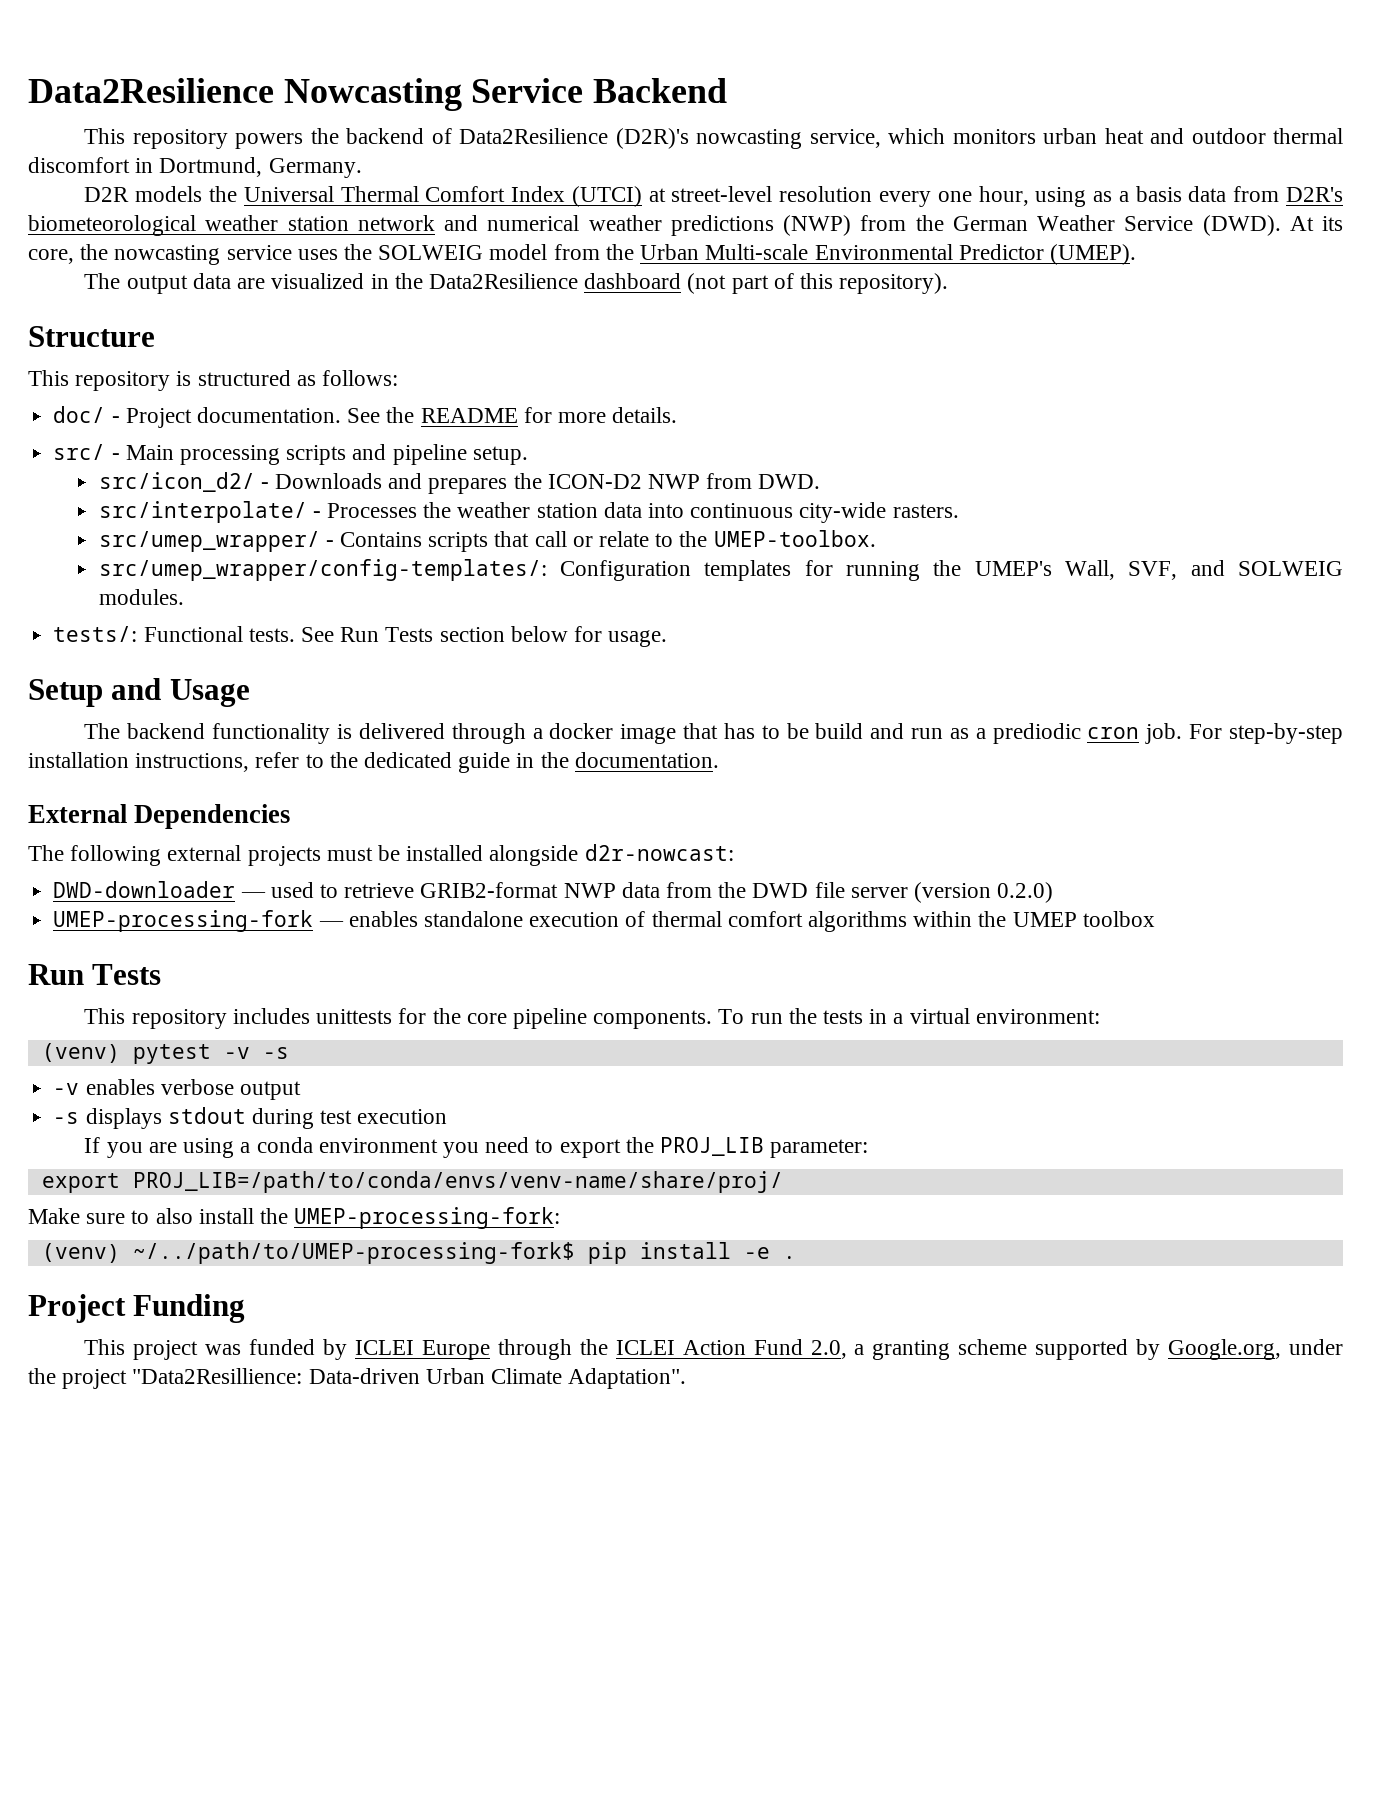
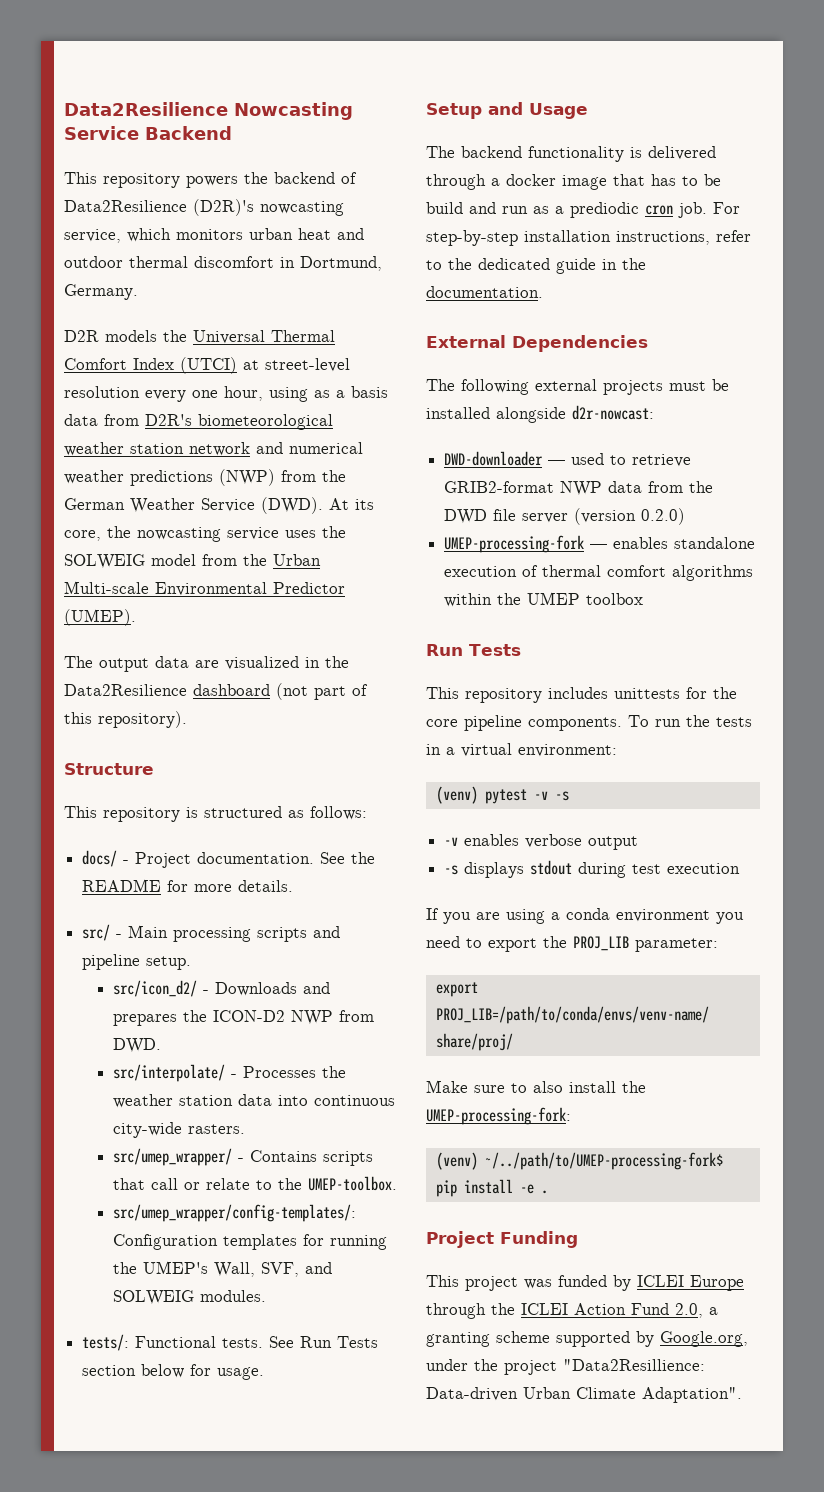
- doc/ - Project documentation.
+ docs/ - Project documentation.

